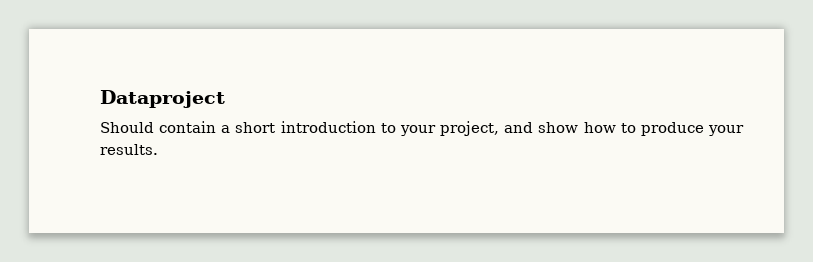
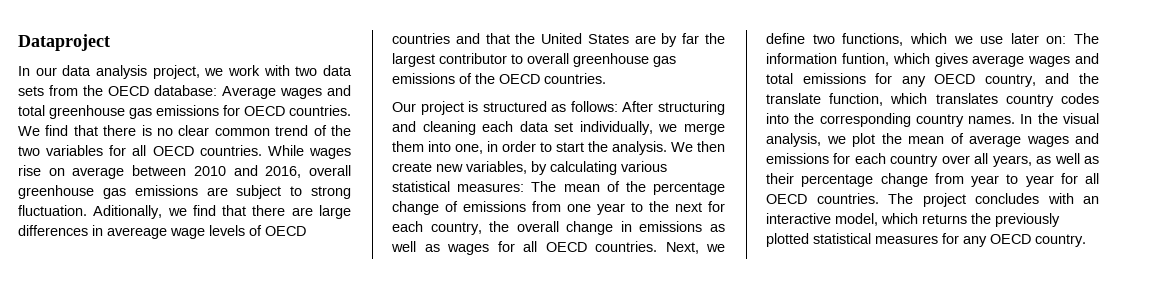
- Should contain a short introduction to your project, and show how to produce your results.
+ In our data analysis project, we work with two data sets from the OECD database: Average wages and total greenhouse gas emissions for OECD countries. We find that there is no clear common trend of the two variables for all OECD countries. While wages rise on average between 2010 and 2016, overall greenhouse gas emissions are subject to strong fluctuation. Aditionally, we find that there are large differences in avereage wage levels of OECD countries and that the United States are by far the largest contributor to overall greenhouse gas emissions of the OECD countries.
+ Our project is structured as follows: After structuring and cleaning each data set individually, we merge them into one, in order to start the analysis. We then create new variables, by calculating various statistical measures: The mean of the percentage change of emissions from one year to the next for each country, the overall change in emissions as well as wages for all OECD countries. Next, we define two functions, which we use later on: The information funtion, which gives average wages and total emissions for any OECD country, and the translate function, which translates country codes into the corresponding country names. In the visual analysis, we plot the mean of average wages and emissions for each country over all years, as well as their percentage change from year to year for all OECD countries. The project concludes with an interactive model, which returns the previously plotted statistical measures for any OECD country.

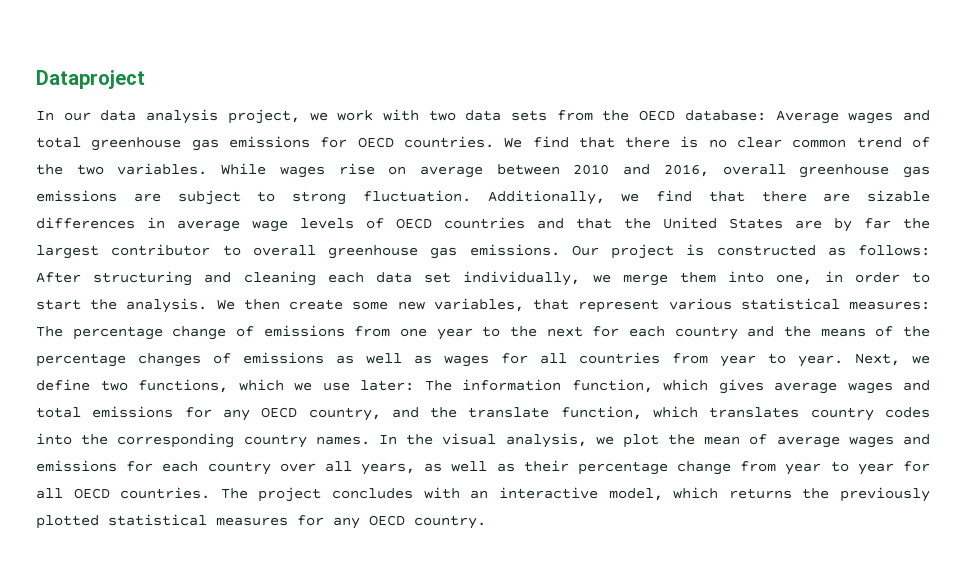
- We find that there is no clear common trend of the two variables for all OECD countries.
+ We find that there is no clear common trend of the two variables.
- Aditionally, we find that there are large differences in avereage wage levels of OECD countries and that the United States are by far the largest contributor to overall greenhouse gas emissions of the OECD countries.
- Our project is structured as follows: After structuring and cleaning each data set individually, we merge them into one, in order to start the analysis.
+ Additionally, we find that there are sizable differences in average wage levels of OECD countries and that the United States are by far the largest contributor to overall greenhouse gas emissions. Our project is constructed as follows: After structuring and cleaning each data set individually, we merge them into one, in order to start the analysis.
- We then create new variables, by calculating various statistical measures: The mean of the percentage change of emissions from one year to the next for each country, the overall change in emissions as well as wages for all OECD countries.
+ We then create some new variables, that represent various statistical measures: The percentage change of emissions from one year to the next for each country and the means of the percentage changes of emissions as well as wages for all countries from year to year.
- Next, we define two functions, which we use later on: The information funtion, which gives average wages and total emissions for any OECD country, and the translate function, which translates country codes into the corresponding country names.
+ Next, we define two functions, which we use later: The information function, which gives average wages and total emissions for any OECD country, and the translate function, which translates country codes into the corresponding country names.

